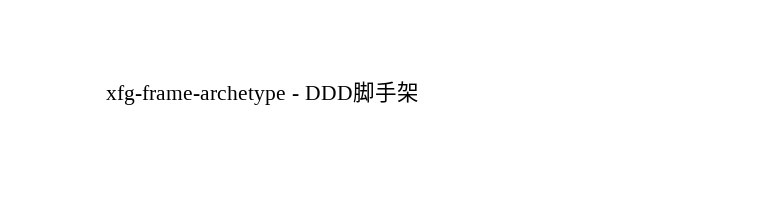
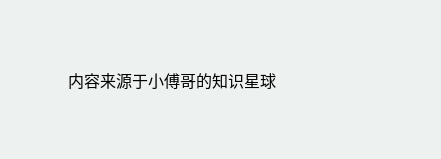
- xfg-frame-archetype - DDD脚手架
+ 内容来源于小傅哥的知识星球

